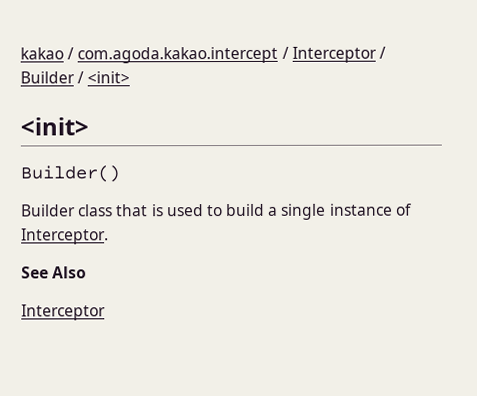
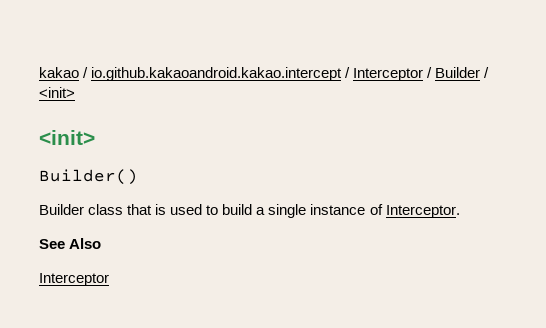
- kakao / com.agoda.kakao.intercept / Interceptor / Builder / <init>
+ kakao / io.github.kakaoandroid.kakao.intercept / Interceptor / Builder / <init>

